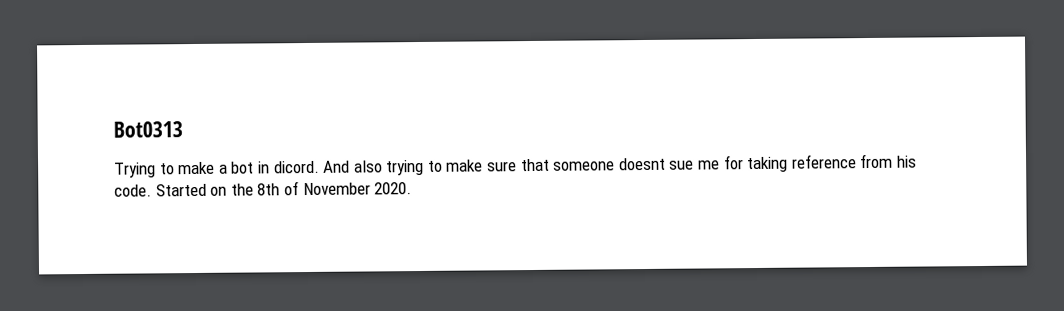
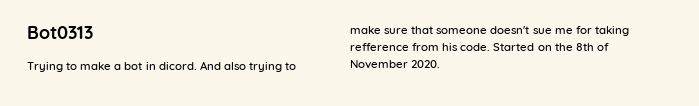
- And also trying to make sure that someone doesnt sue me for taking reference from his code.
+ And also trying to make sure that someone doesn't sue me for taking refference from his code.

